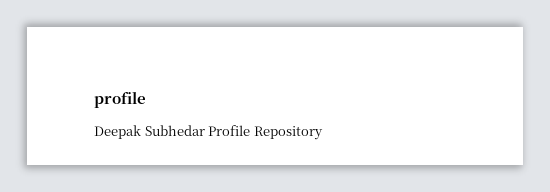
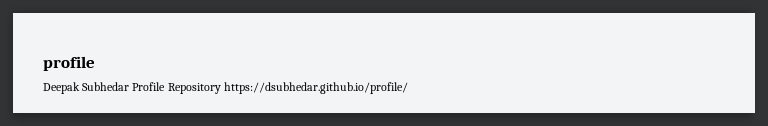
- Deepak Subhedar Profile Repository
+ Deepak Subhedar Profile Repository https://dsubhedar.github.io/profile/

